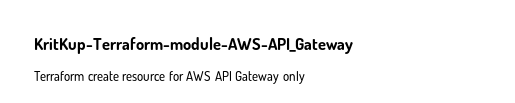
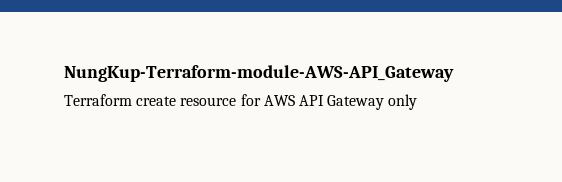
- KritKup-Terraform-module-AWS-API_Gateway
+ NungKup-Terraform-module-AWS-API_Gateway

